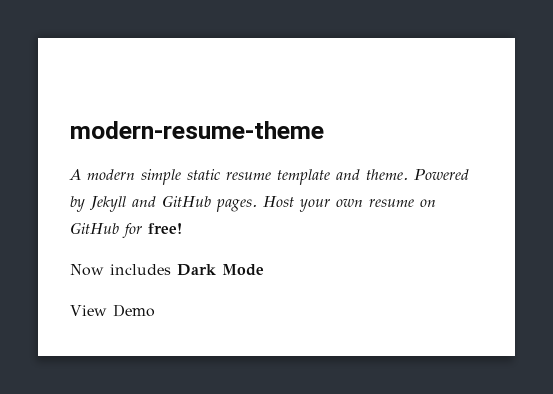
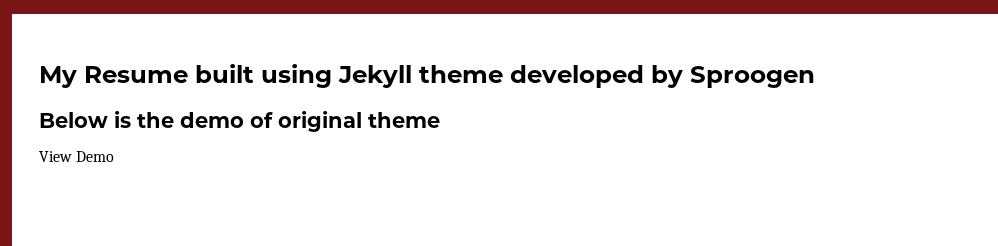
- modern-resume-theme
- A modern simple static resume template and theme. Powered by Jekyll and GitHub pages. Host your own resume on GitHub for free!
- Now includes Dark Mode
+ My Resume built using Jekyll theme developed by Sproogen
+ Below is the demo of original theme

